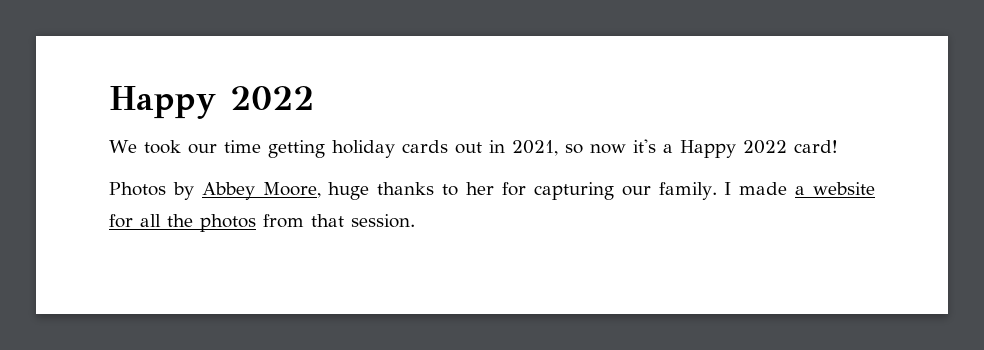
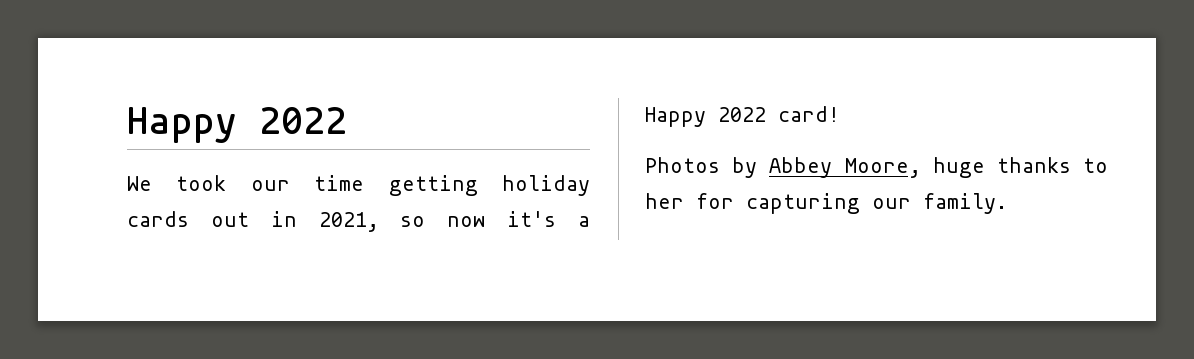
- I made a website for all the photos from that session.

